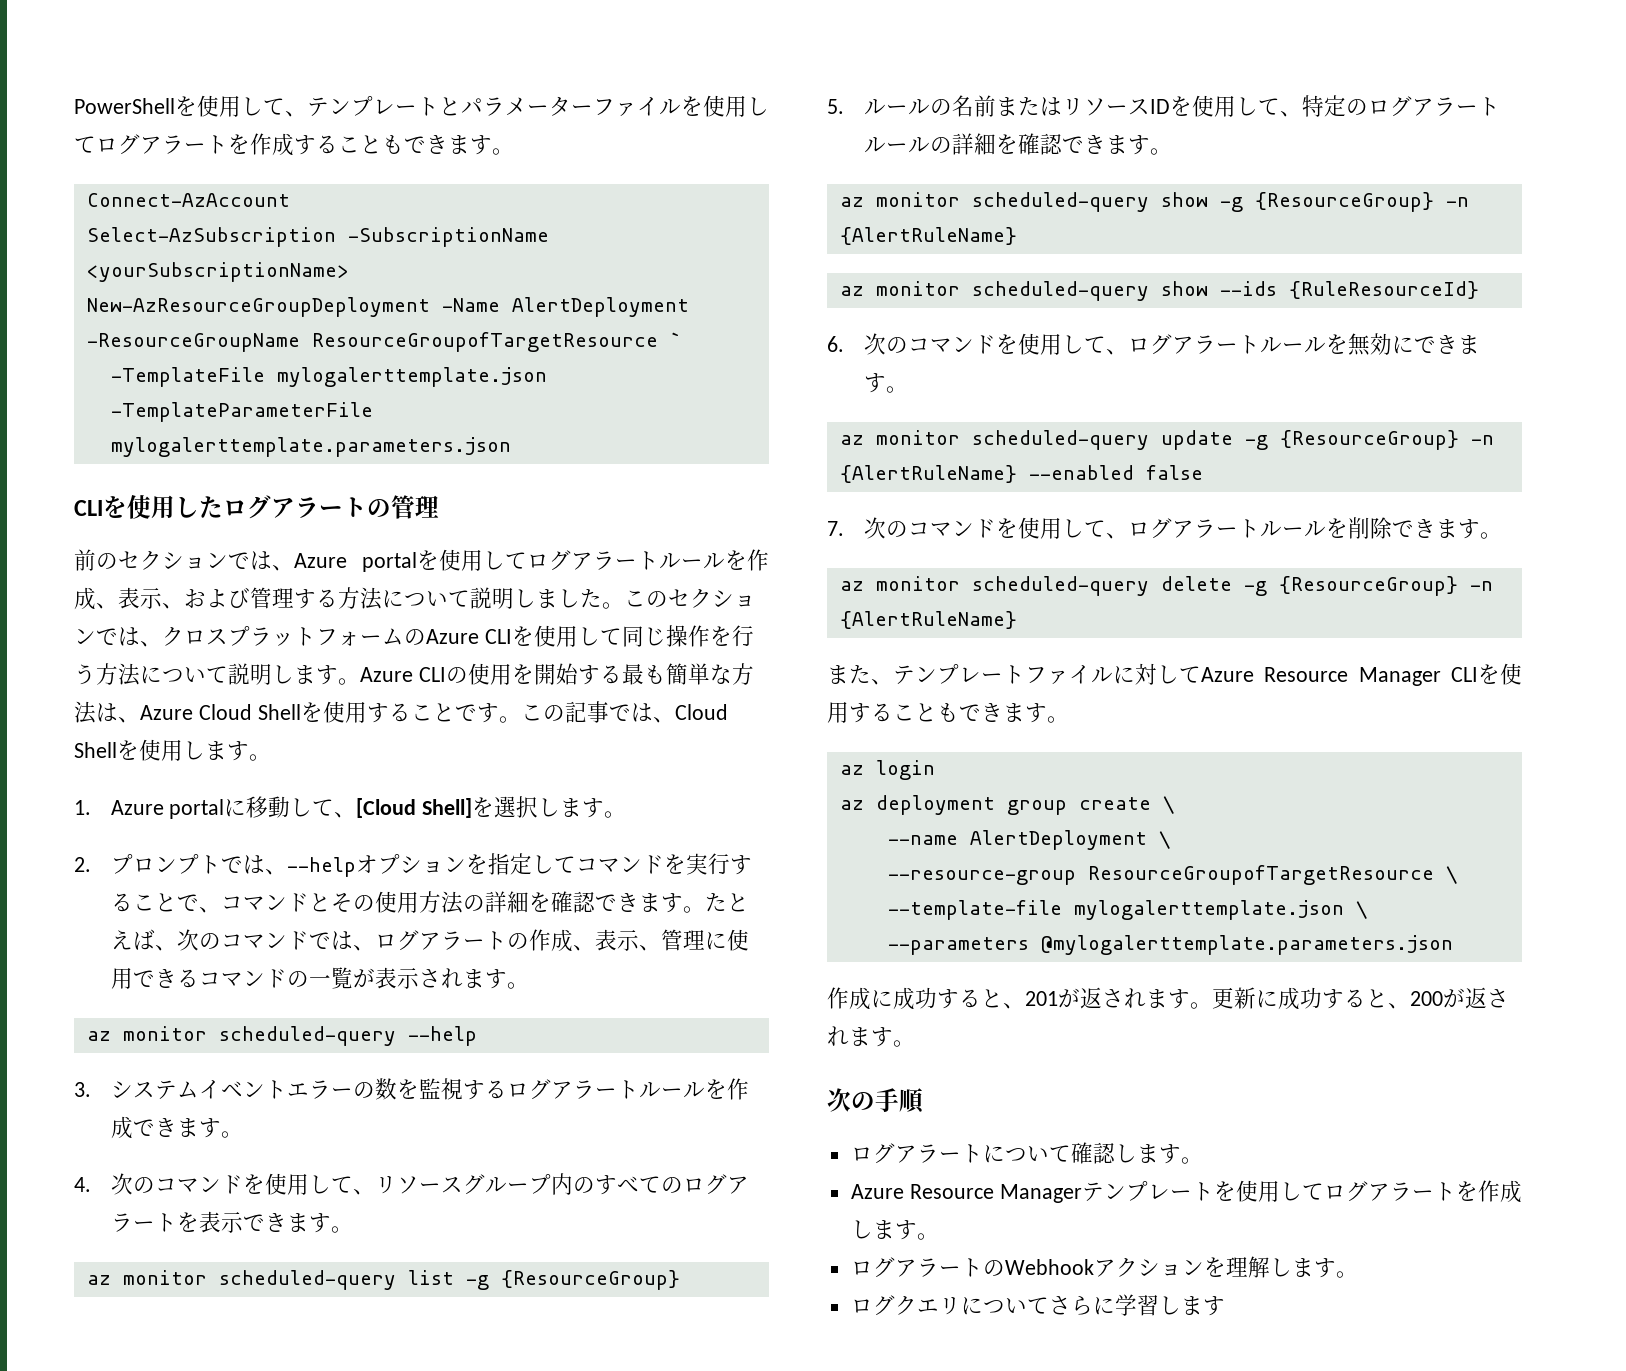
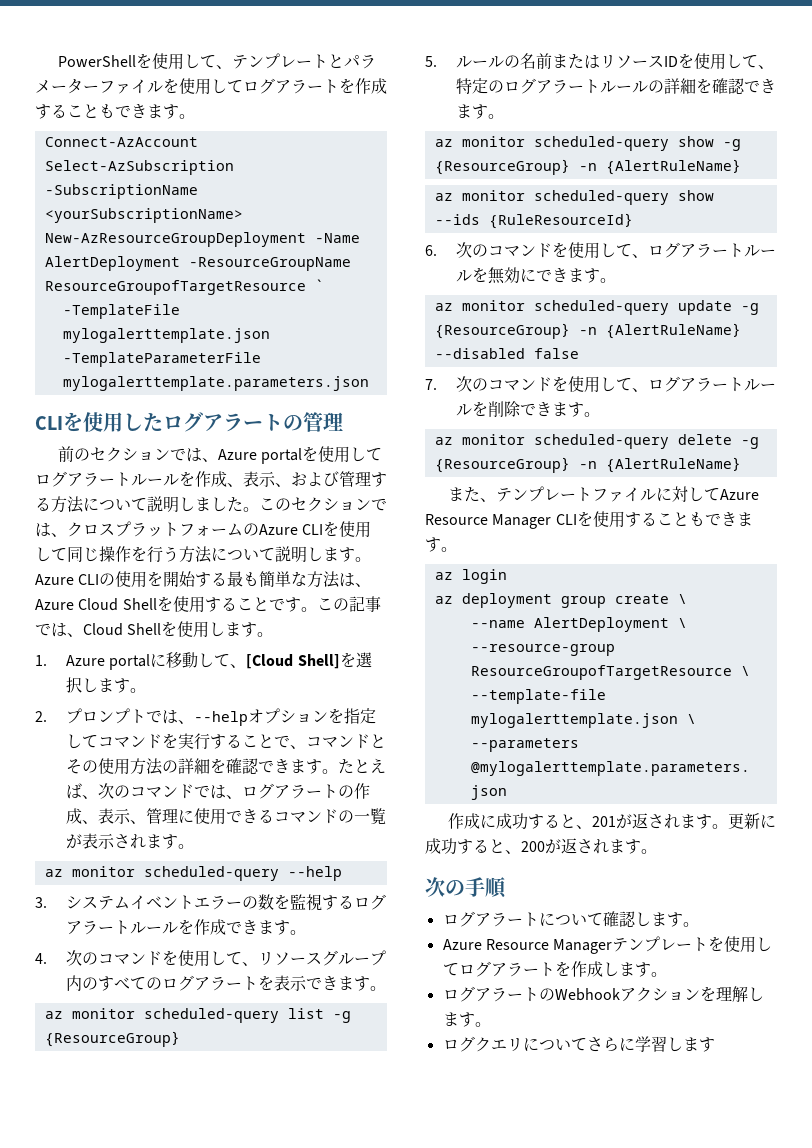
- az monitor scheduled-query update -g {ResourceGroup} -n {AlertRuleName} --enabled false
+ az monitor scheduled-query update -g {ResourceGroup} -n {AlertRuleName} --disabled false

